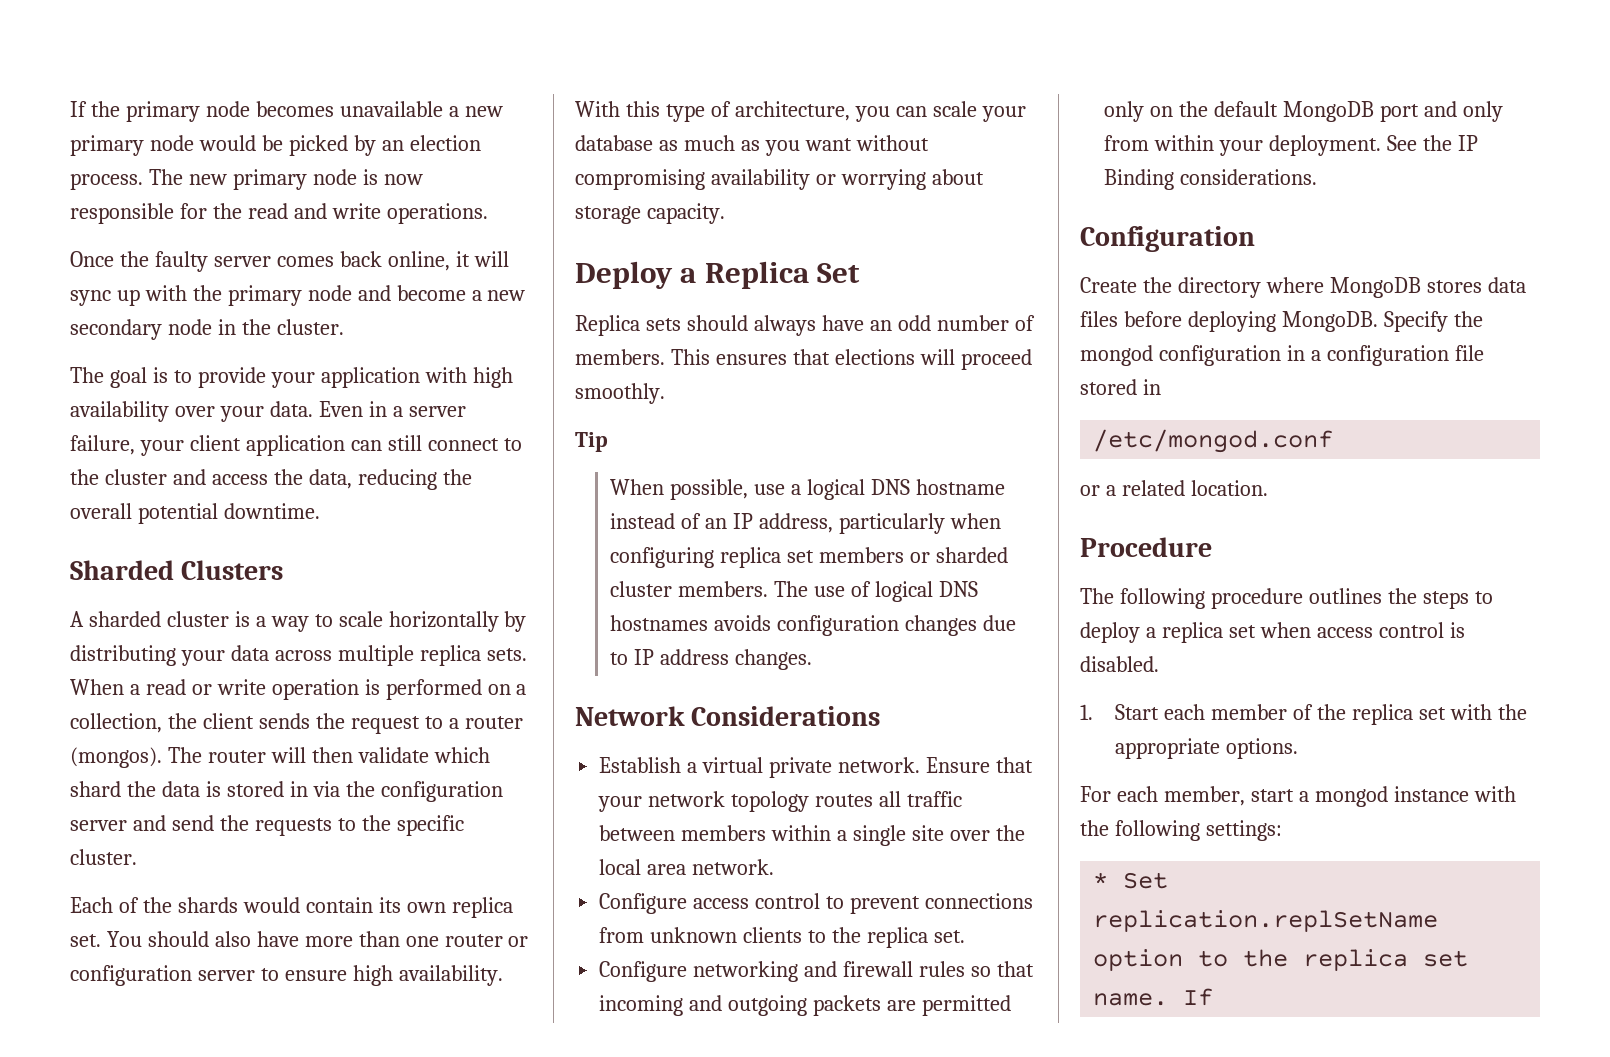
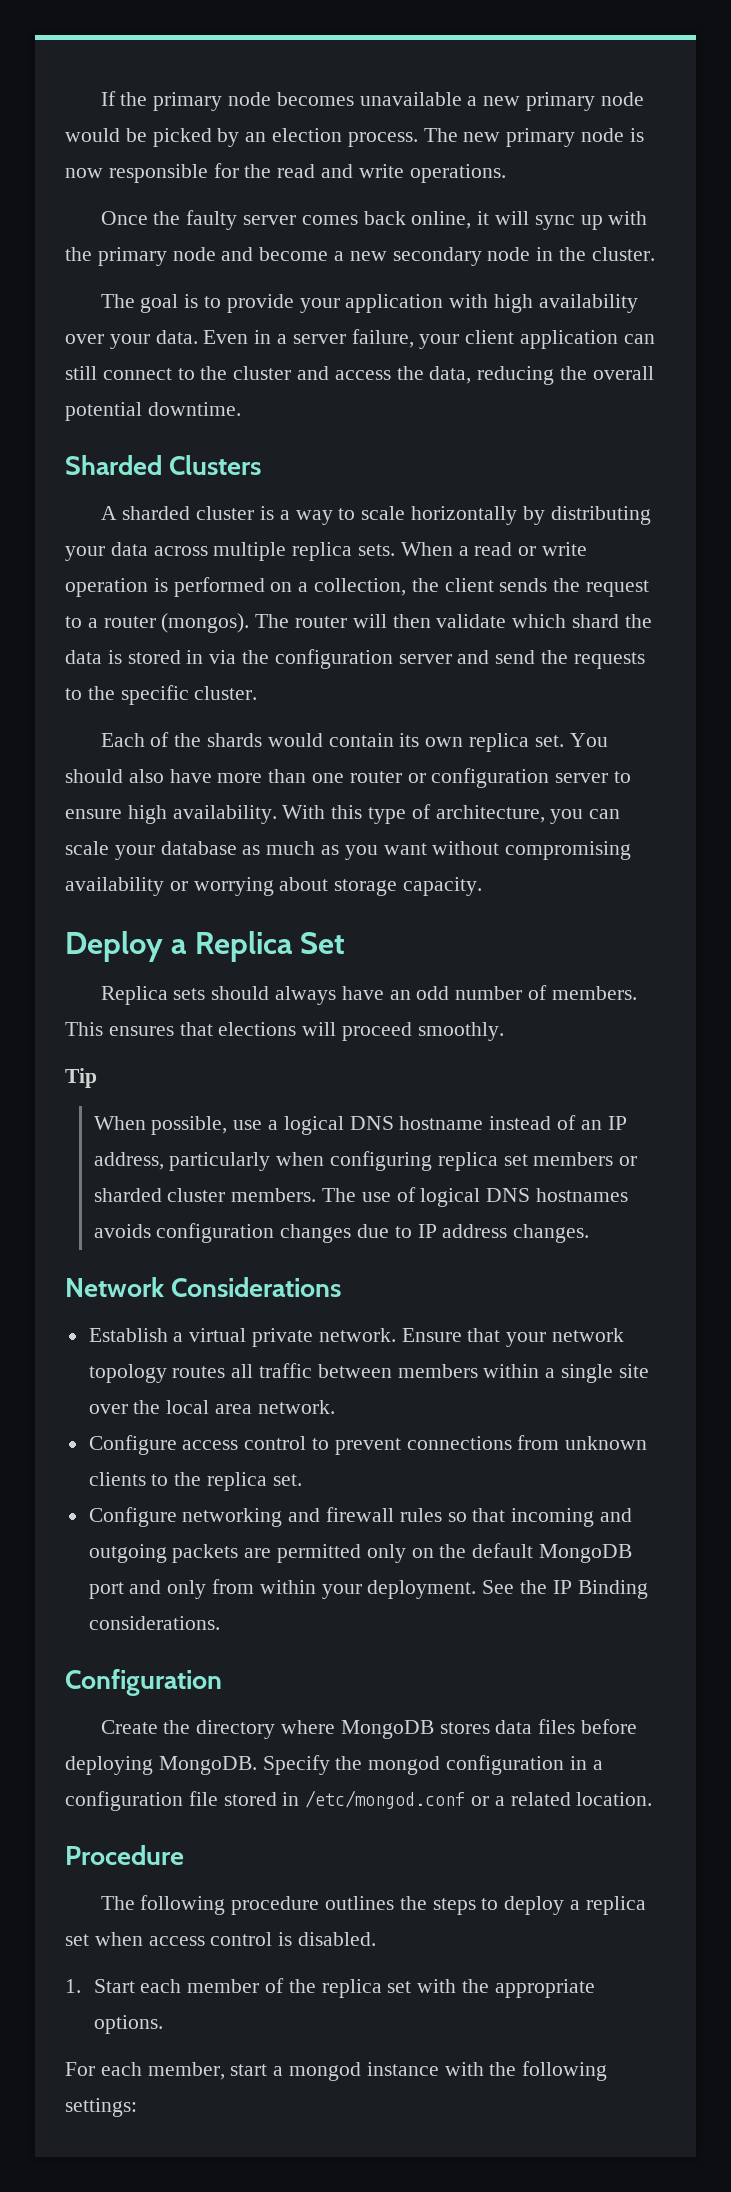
- Specify the mongod configuration in a configuration file stored in
- /etc/mongod.conf
- or a related location.
+ Specify the mongod configuration in a configuration file stored in /etc/mongod.conf or a related location.
- * Set replication.replSetName option to the replica set name. If

